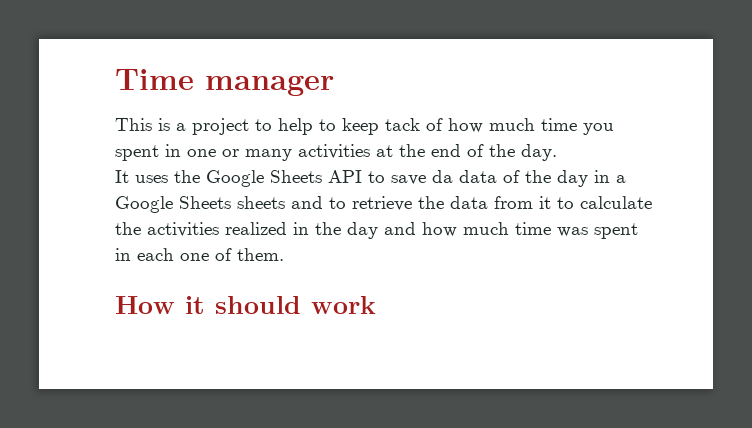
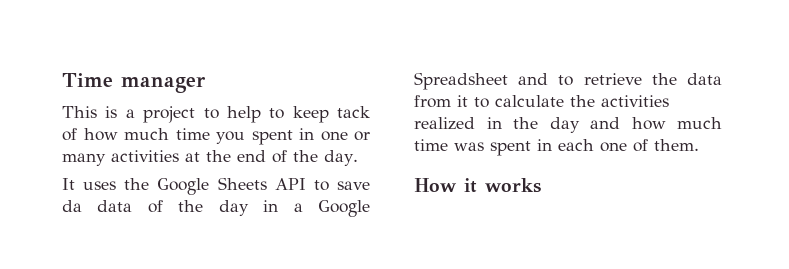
- It uses the Google Sheets API to save da data of the day in a Google Sheets sheets and to retrieve the data from it to calculate the activities realized in the day and how much time was spent in each one of them.
+ It uses the Google Sheets API to save da data of the day in a Google Spreadsheet and to retrieve the data from it to calculate the activities realized in the day and how much time was spent in each one of them.
- How it should work
+ How it works

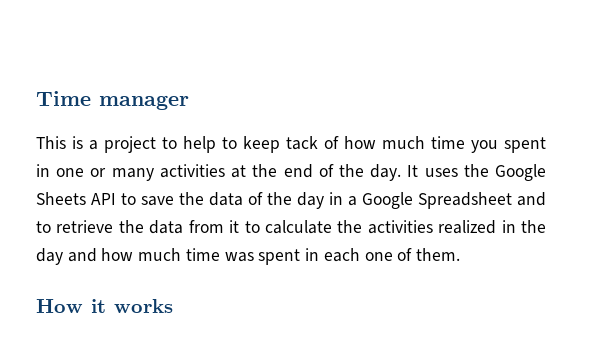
- This is a project to help to keep tack of how much time you spent in one or many activities at the end of the day.
- It uses the Google Sheets API to save da data of the day in a Google Spreadsheet and to retrieve the data from it to calculate the activities realized in the day and how much time was spent in each one of them.
+ This is a project to help to keep tack of how much time you spent in one or many activities at the end of the day. It uses the Google Sheets API to save the data of the day in a Google Spreadsheet and to retrieve the data from it to calculate the activities realized in the day and how much time was spent in each one of them.

